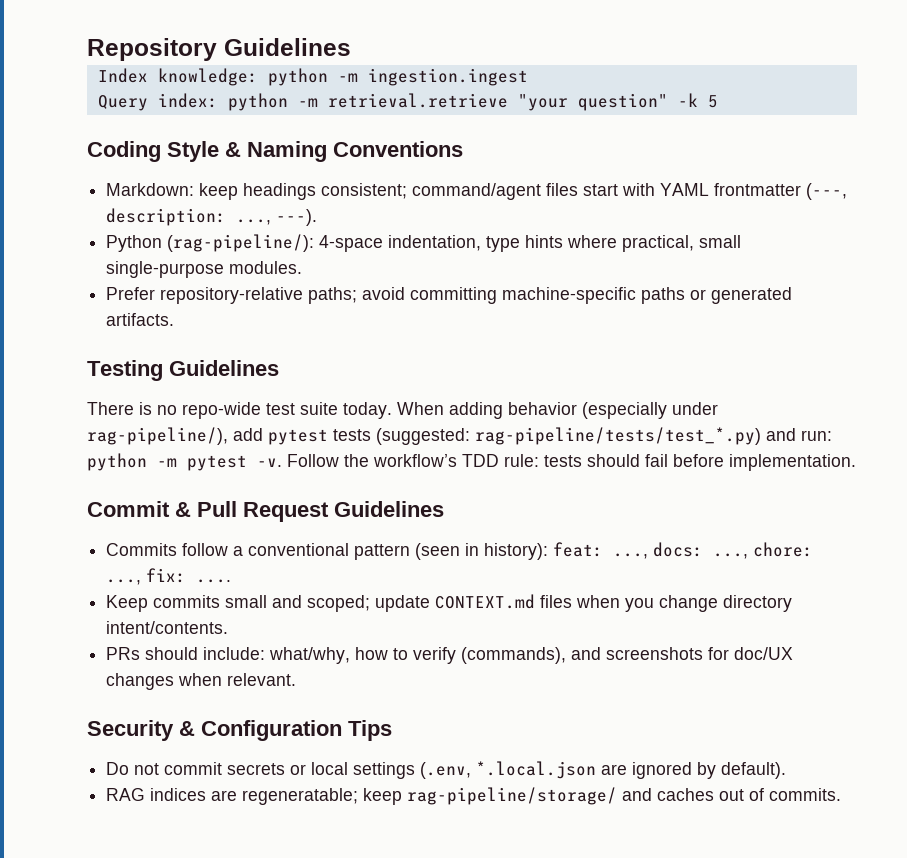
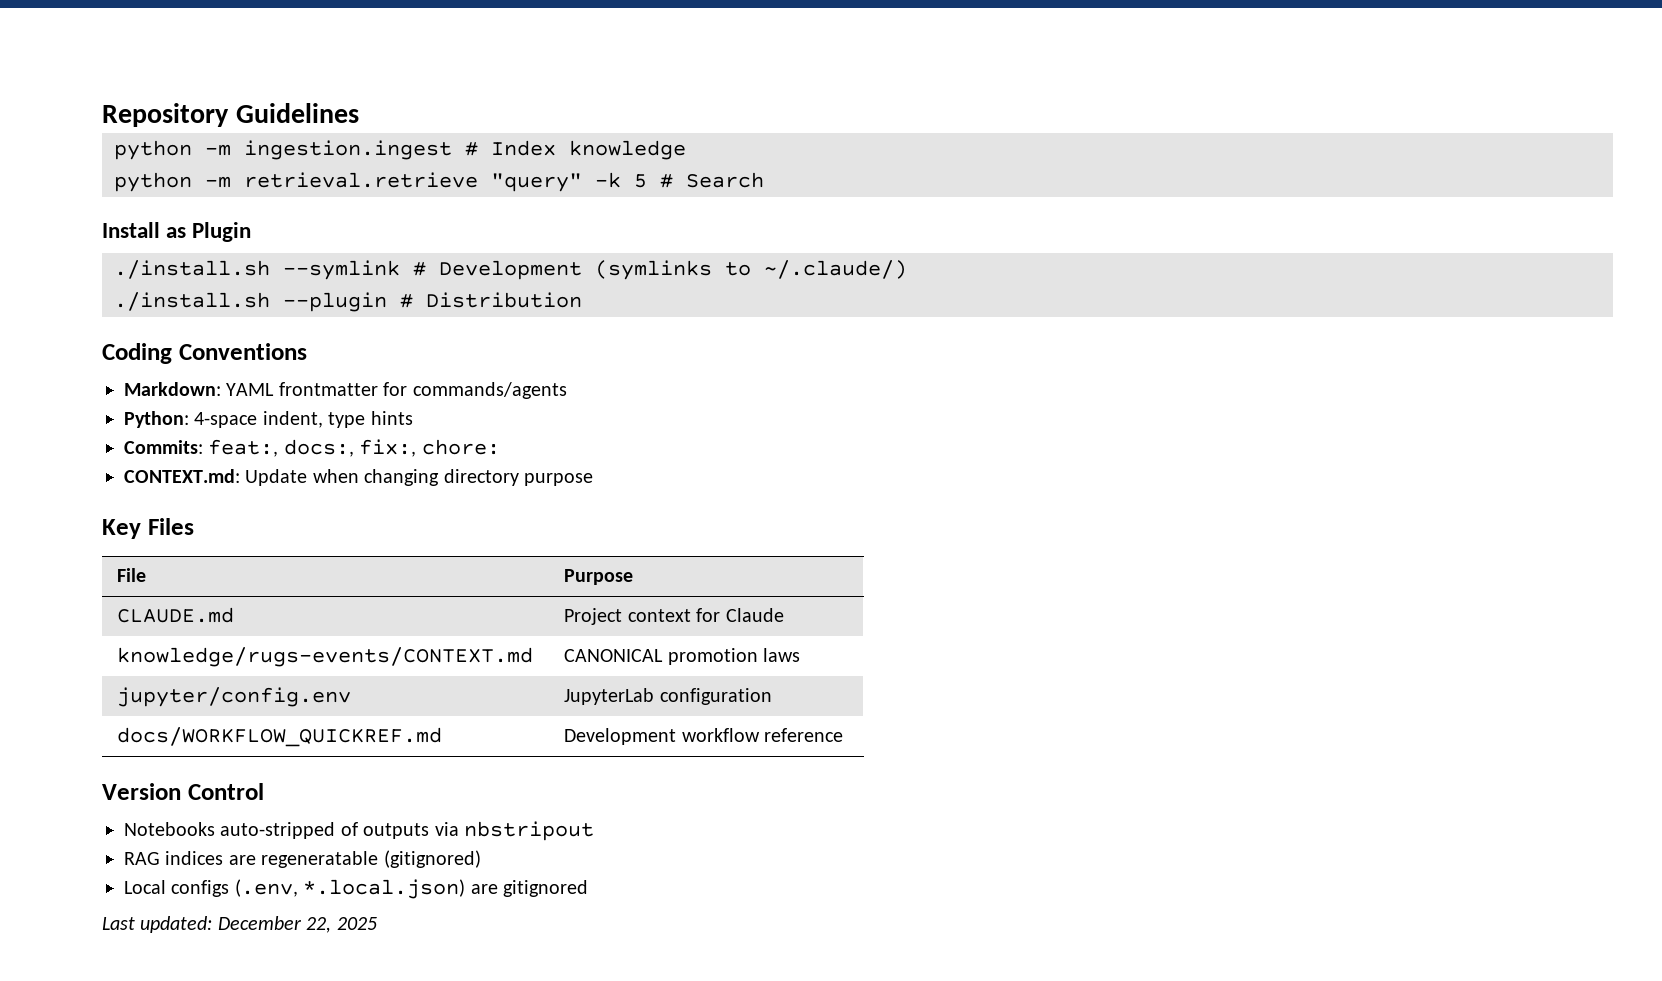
- Index knowledge: python -m ingestion.ingest
- Query index: python -m retrieval.retrieve "your question" -k 5
- Coding Style & Naming Conventions
- Markdown: keep headings consistent; command/agent files start with YAML frontmatter (---, description: ..., ---).
- Python (rag-pipeline/): 4-space indentation, type hints where practical, small single-purpose modules.
- Prefer repository-relative paths; avoid committing machine-specific paths or generated artifacts.
- Testing Guidelines
- There is no repo-wide test suite today. When adding behavior (especially under rag-pipeline/), add pytest tests (suggested: rag-pipeline/tests/test_*.py) and run: python -m pytest -v. Follow the workflow’s TDD rule: tests should fail before implementation.
- Commit & Pull Request Guidelines
- Commits follow a conventional pattern (seen in history): feat: ..., docs: ..., chore: ..., fix: ....
- Keep commits small and scoped; update CONTEXT.md files when you change directory intent/contents.
- PRs should include: what/why, how to verify (commands), and screenshots for doc/UX changes when relevant.
- Security & Configuration Tips
- Do not commit secrets or local settings (.env, *.local.json are ignored by default).
- RAG indices are regeneratable; keep rag-pipeline/storage/ and caches out of commits.
+ python -m ingestion.ingest # Index knowledge
+ python -m retrieval.retrieve "query" -k 5 # Search
+ Install as Plugin
+ ./install.sh --symlink # Development (symlinks to ~/.claude/)
+ ./install.sh --plugin # Distribution
+ Coding Conventions
+ Markdown: YAML frontmatter for commands/agents
+ Python: 4-space indent, type hints
+ Commits: feat:, docs:, fix:, chore:
+ CONTEXT.md: Update when changing directory purpose
+ Key Files
+ File | Purpose
+ CLAUDE.md | Project context for Claude
+ knowledge/rugs-events/CONTEXT.md | CANONICAL promotion laws
+ jupyter/config.env | JupyterLab configuration
+ docs/WORKFLOW_QUICKREF.md | Development workflow reference
+ Version Control
+ Notebooks auto-stripped of outputs via nbstripout
+ RAG indices are regeneratable (gitignored)
+ Local configs (.env, *.local.json) are gitignored
+ Last updated: December 22, 2025

